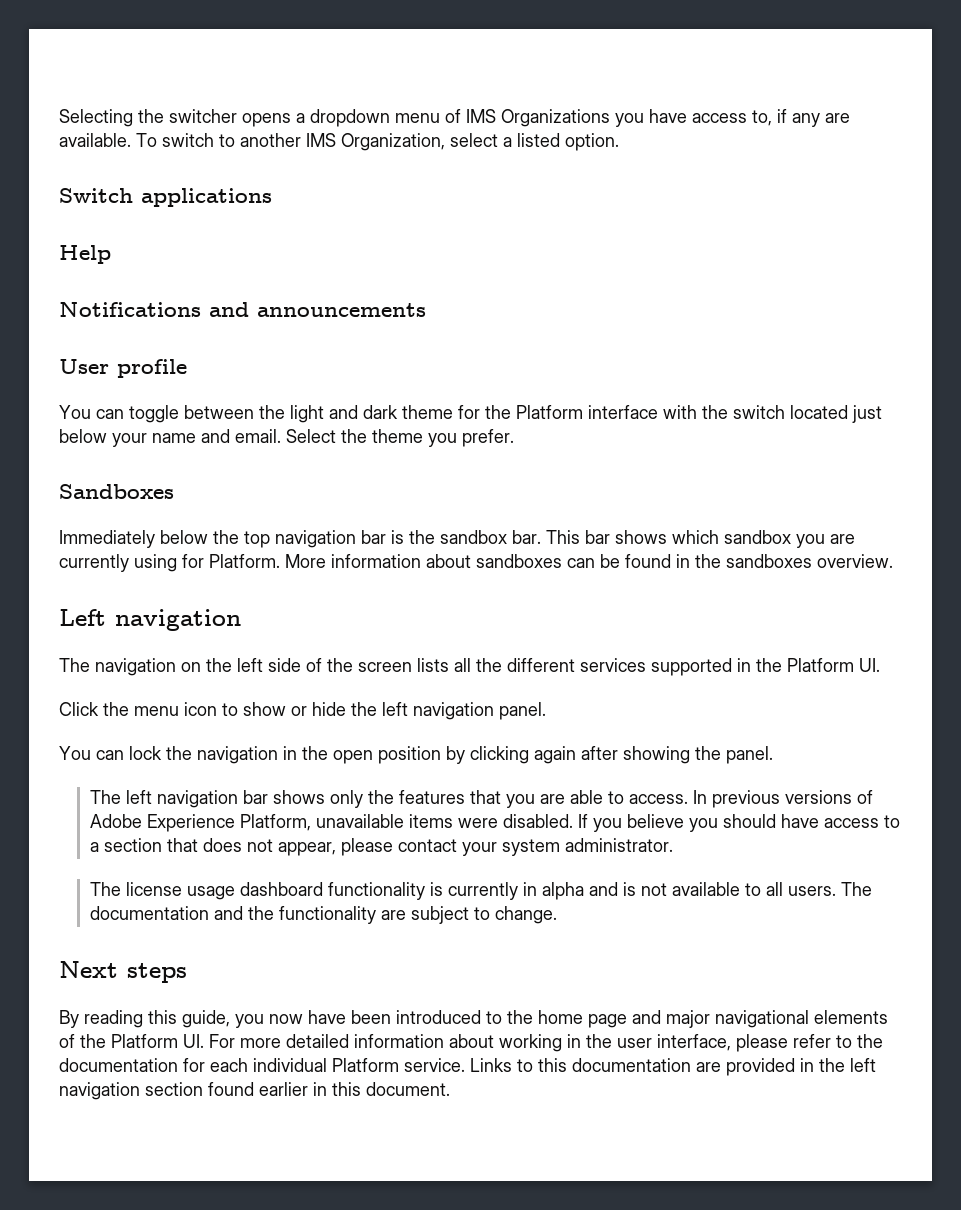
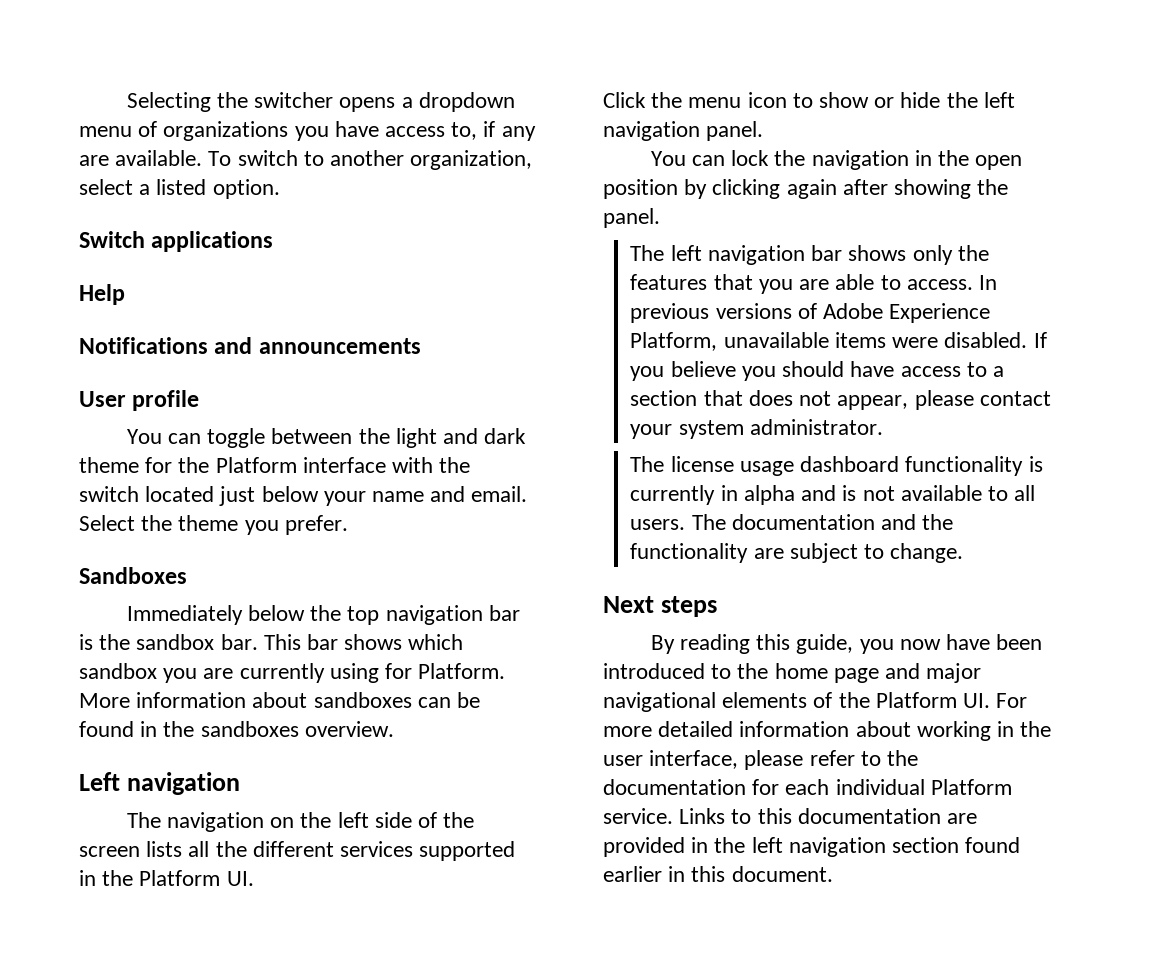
- Selecting the switcher opens a dropdown menu of IMS Organizations you have access to, if any are available.
+ Selecting the switcher opens a dropdown menu of organizations you have access to, if any are available.
- To switch to another IMS Organization, select a listed option.
+ To switch to another organization, select a listed option.

